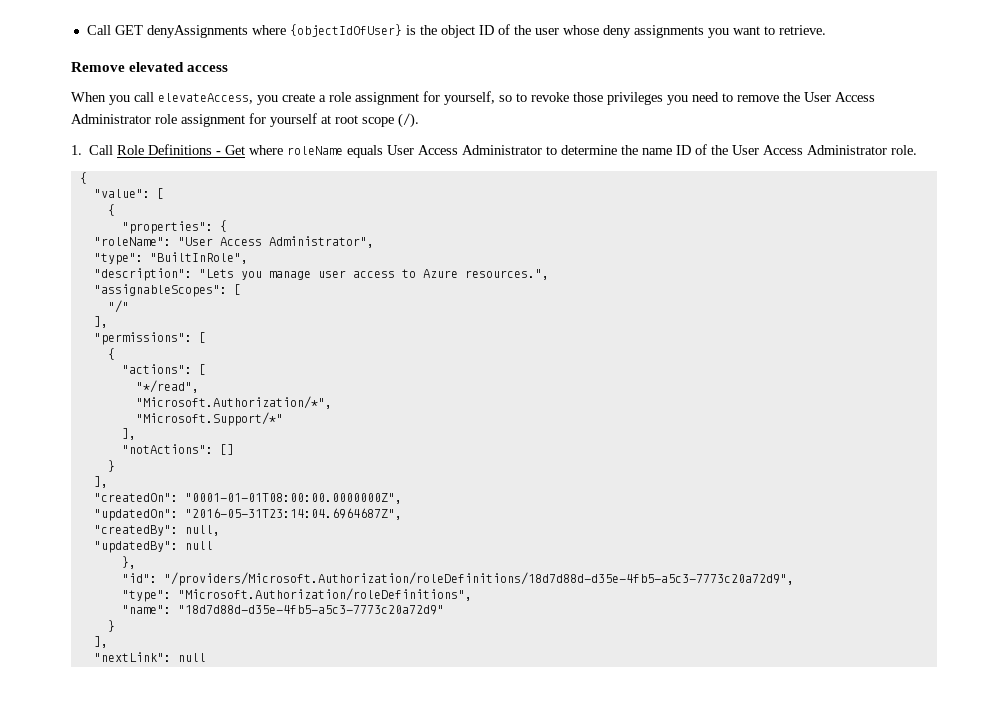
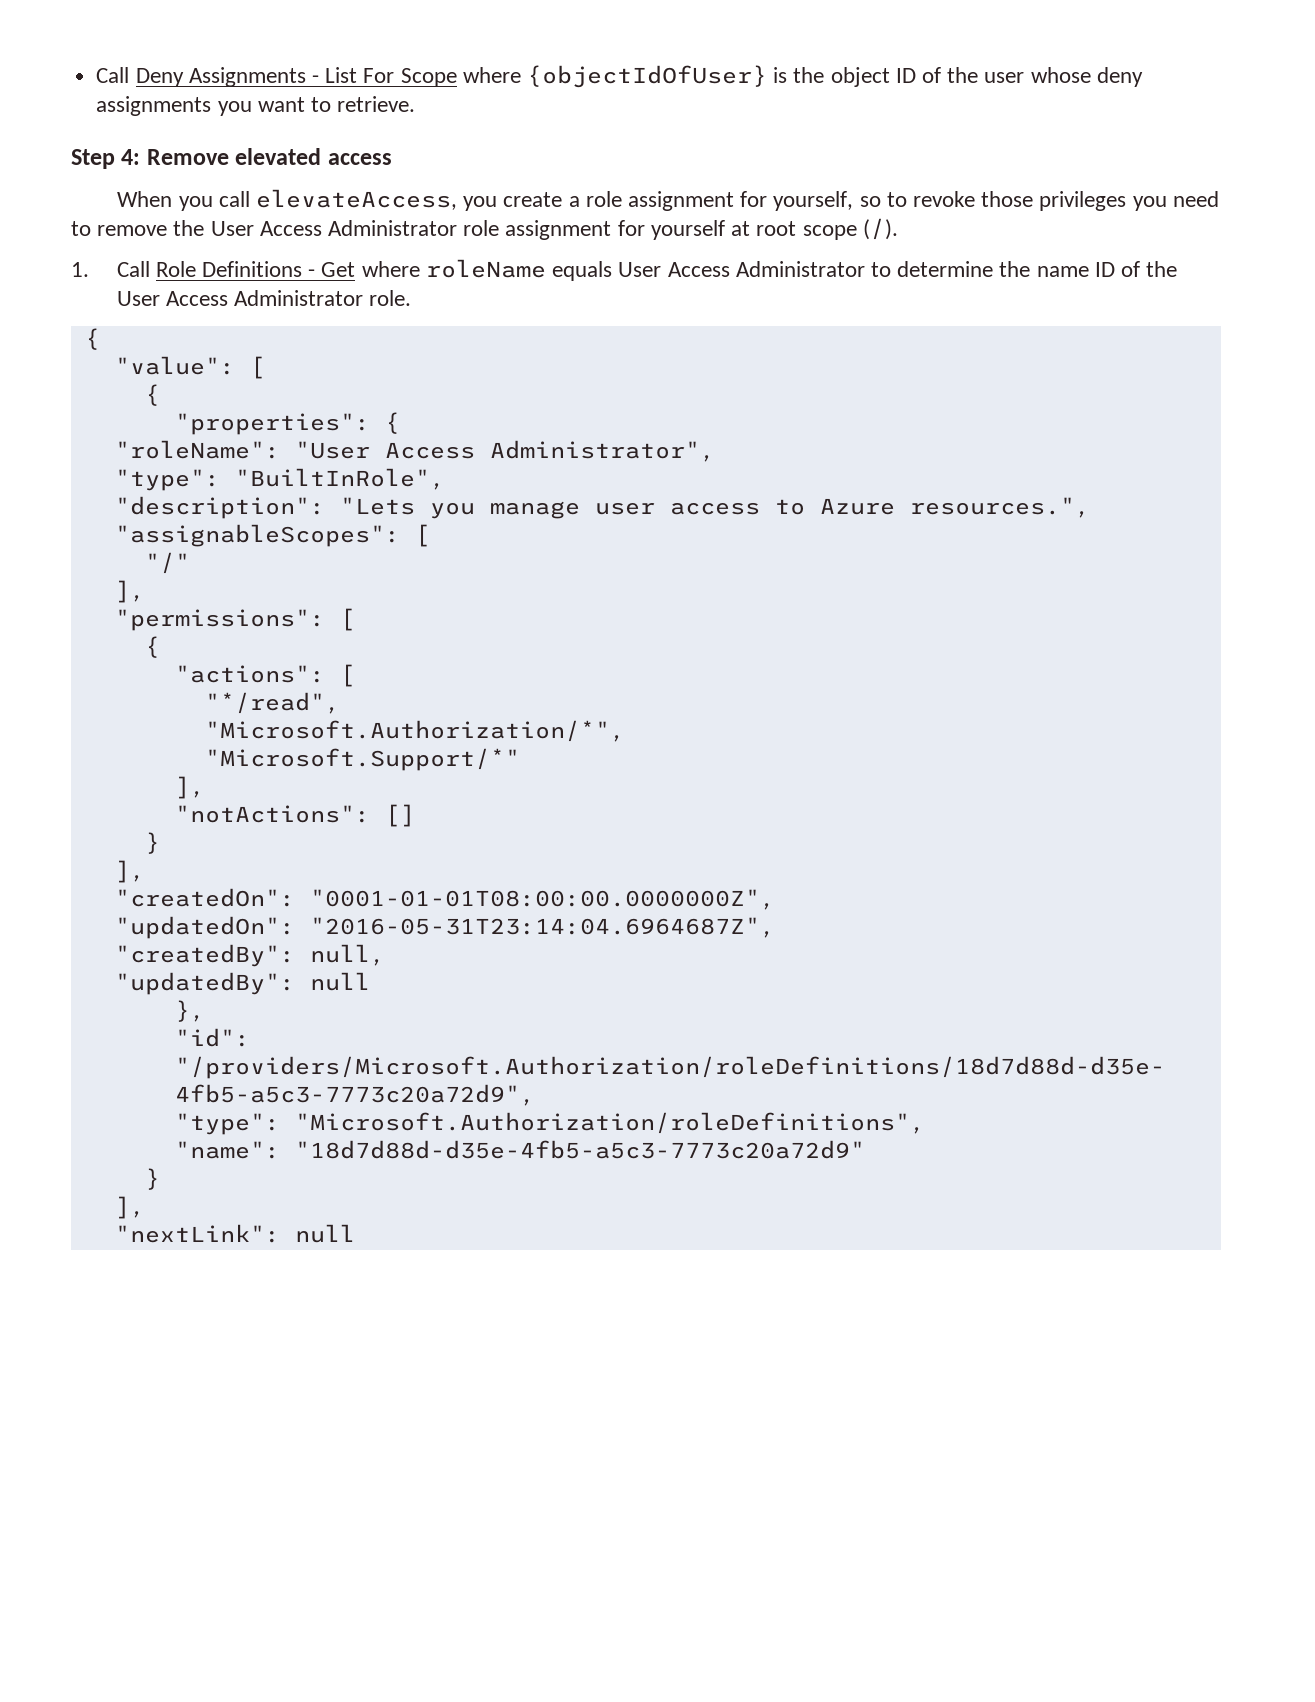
- Call GET denyAssignments where {objectIdOfUser} is the object ID of the user whose deny assignments you want to retrieve.
+ Call Deny Assignments - List For Scope where {objectIdOfUser} is the object ID of the user whose deny assignments you want to retrieve.
- Remove elevated access
+ Step 4: Remove elevated access

